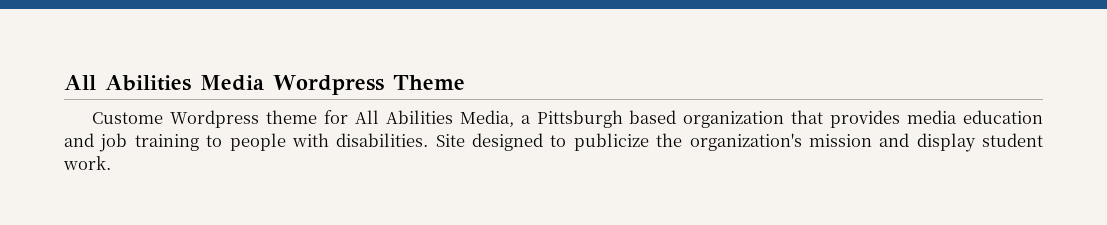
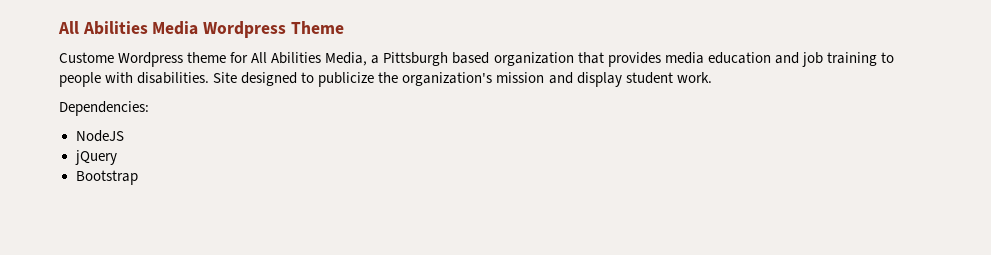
+ Dependencies:
+ NodeJS
+ jQuery
+ Bootstrap

